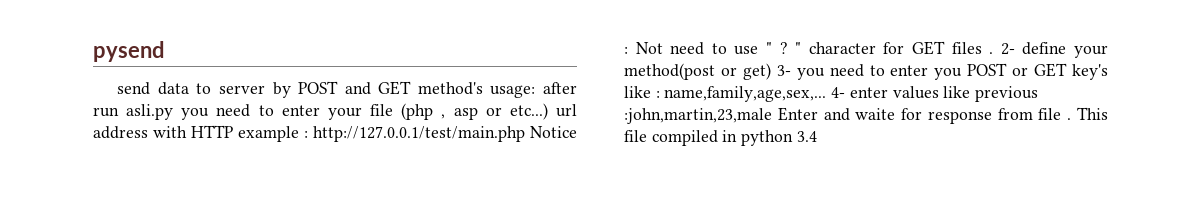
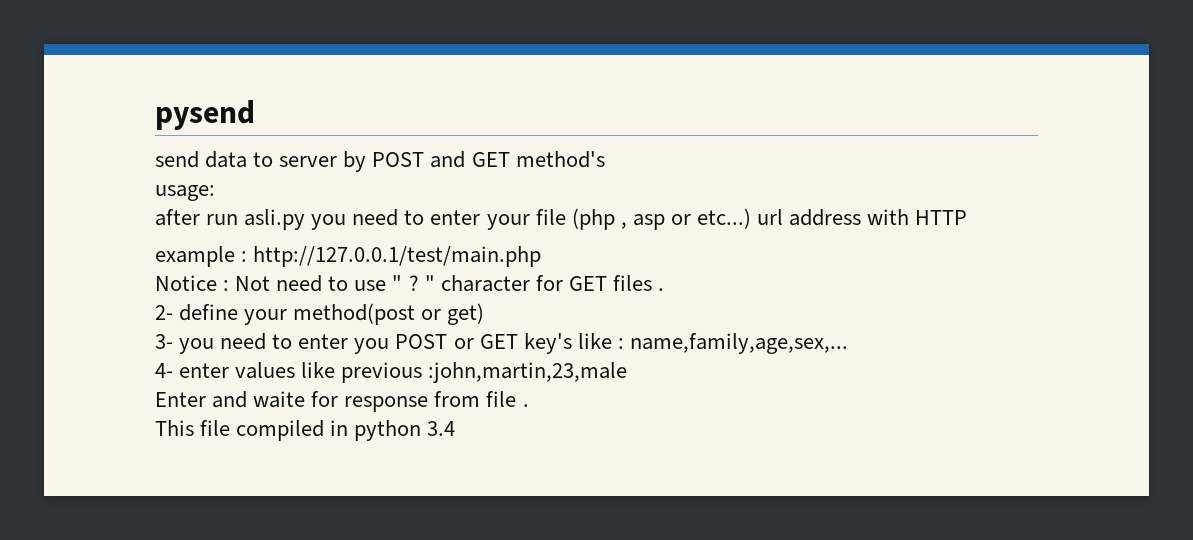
- send data to server by POST and GET method's usage: after run asli.py you need to enter your file (php , asp or etc...) url address with HTTP example : http://127.0.0.1/test/main.php Notice : Not need to use " ?
+ send data to server by POST and GET method's
+ usage:
+ after run asli.py you need to enter your file (php , asp or etc...) url address with HTTP
+ example : http://127.0.0.1/test/main.php
+ Notice : Not need to use " ?
- " character for GET files . 2- define your method(post or get) 3- you need to enter you POST or GET key's like : name,family,age,sex,... 4- enter values like previous :john,martin,23,male Enter and waite for response from file . This file compiled in python 3.4
+ " character for GET files .
+ 2- define your method(post or get)
+ 3- you need to enter you POST or GET key's like : name,family,age,sex,...
+ 4- enter values like previous :john,martin,23,male
+ Enter and waite for response from file .
+ This file compiled in python 3.4

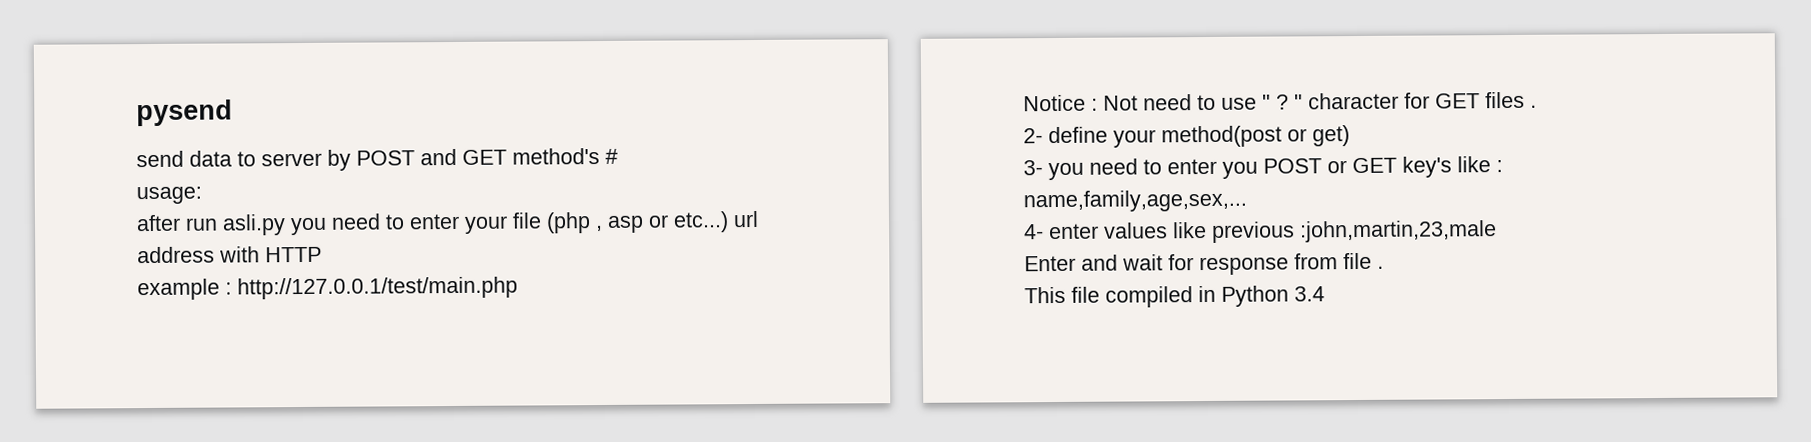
- send data to server by POST and GET method's
+ send data to server by POST and GET method's #
- Enter and waite for response from file .
+ Enter and wait for response from file .
- This file compiled in python 3.4
+ This file compiled in Python 3.4

